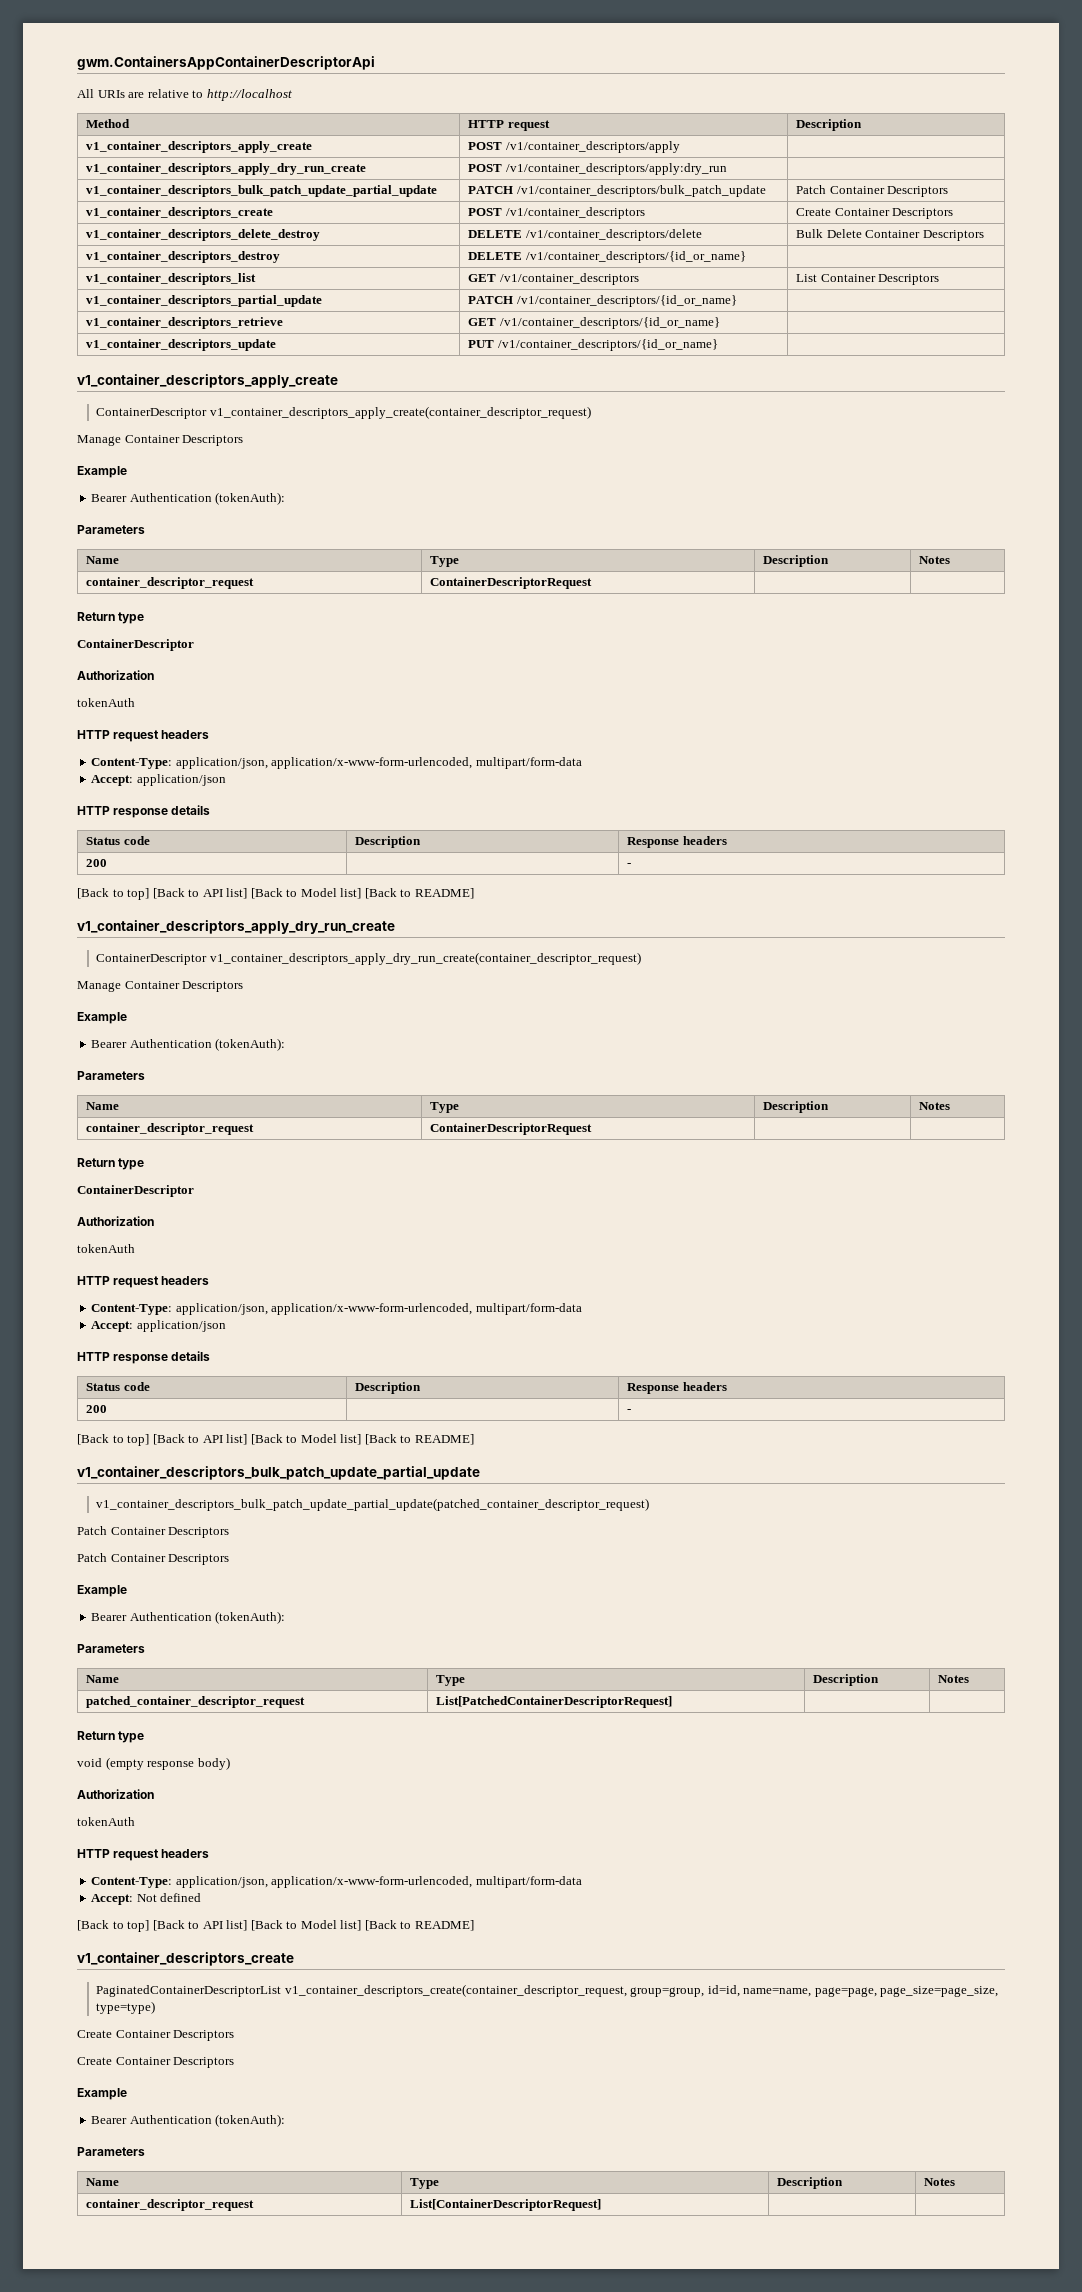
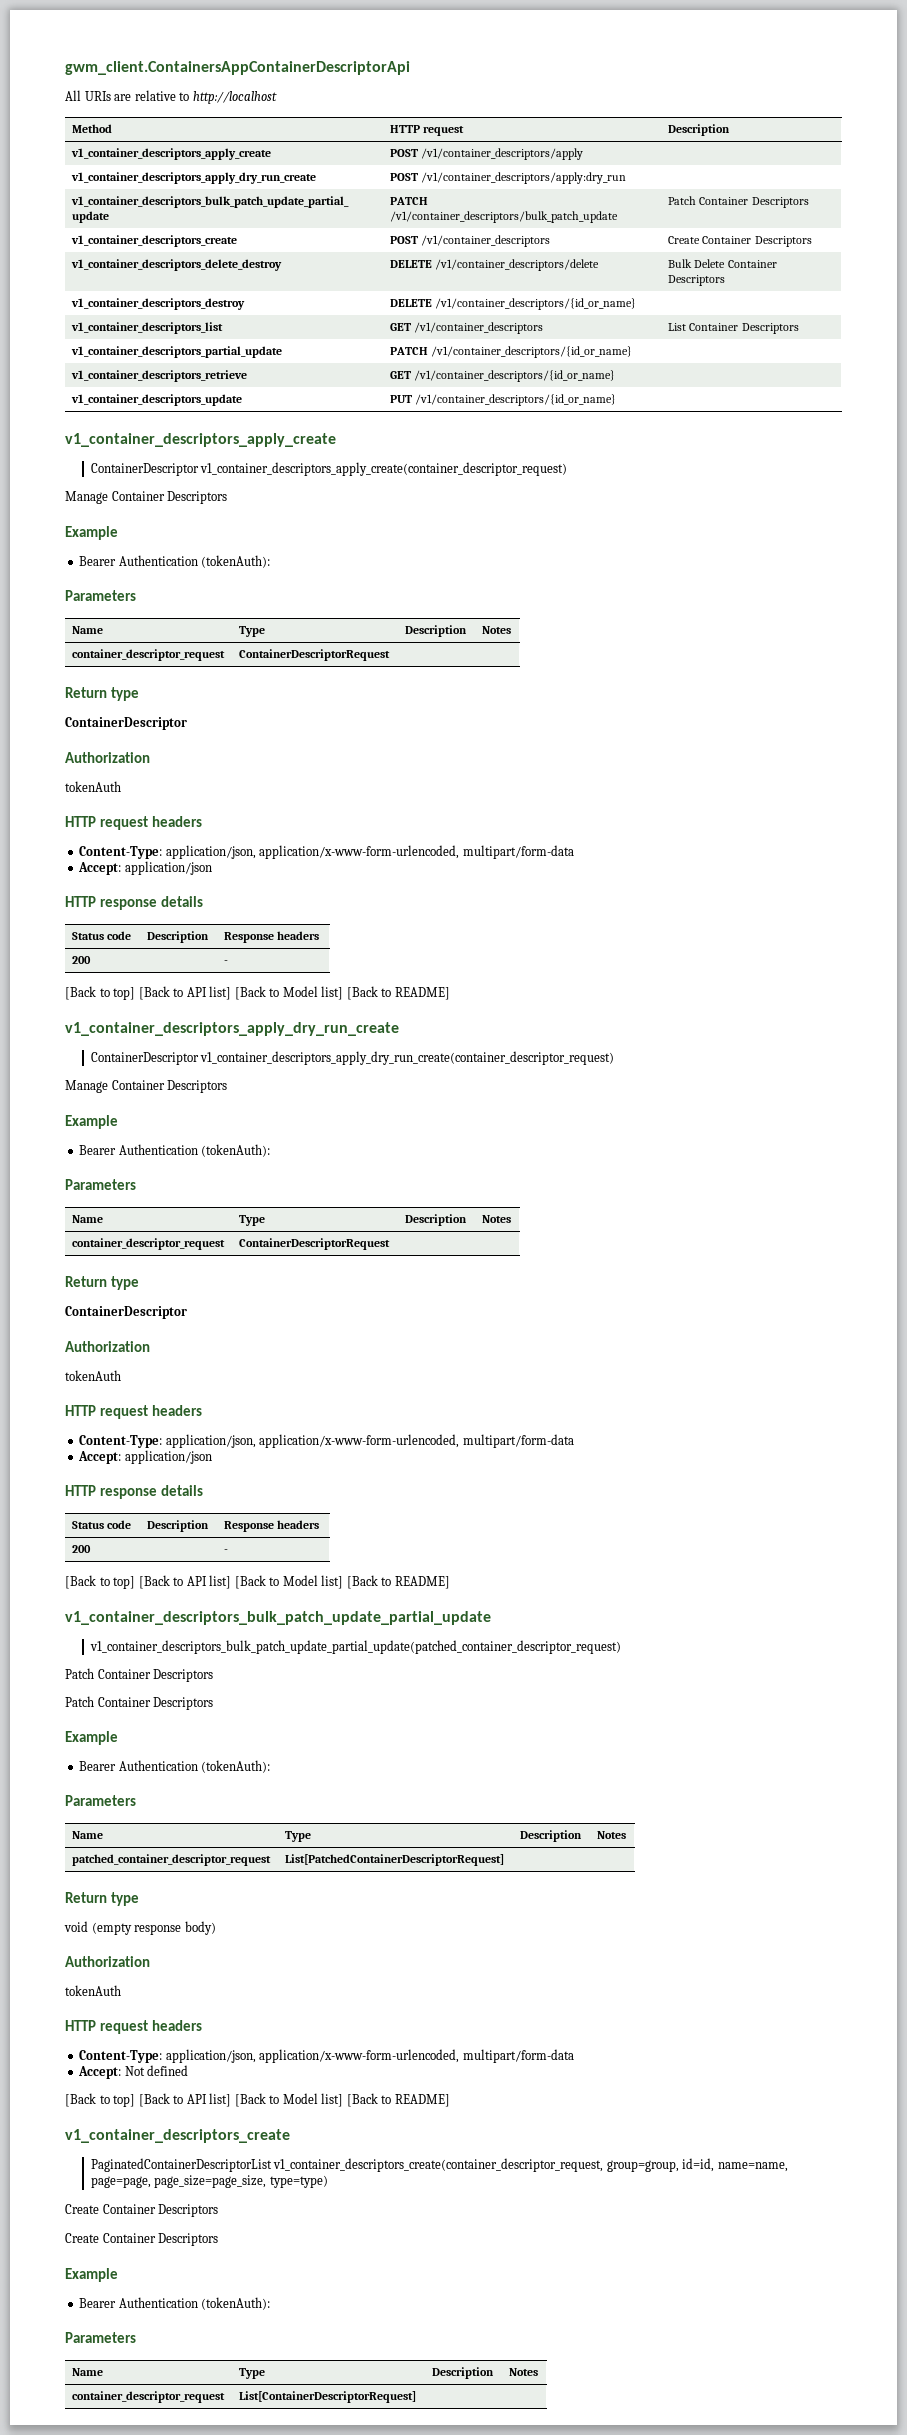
- gwm.ContainersAppContainerDescriptorApi
+ gwm_client.ContainersAppContainerDescriptorApi

